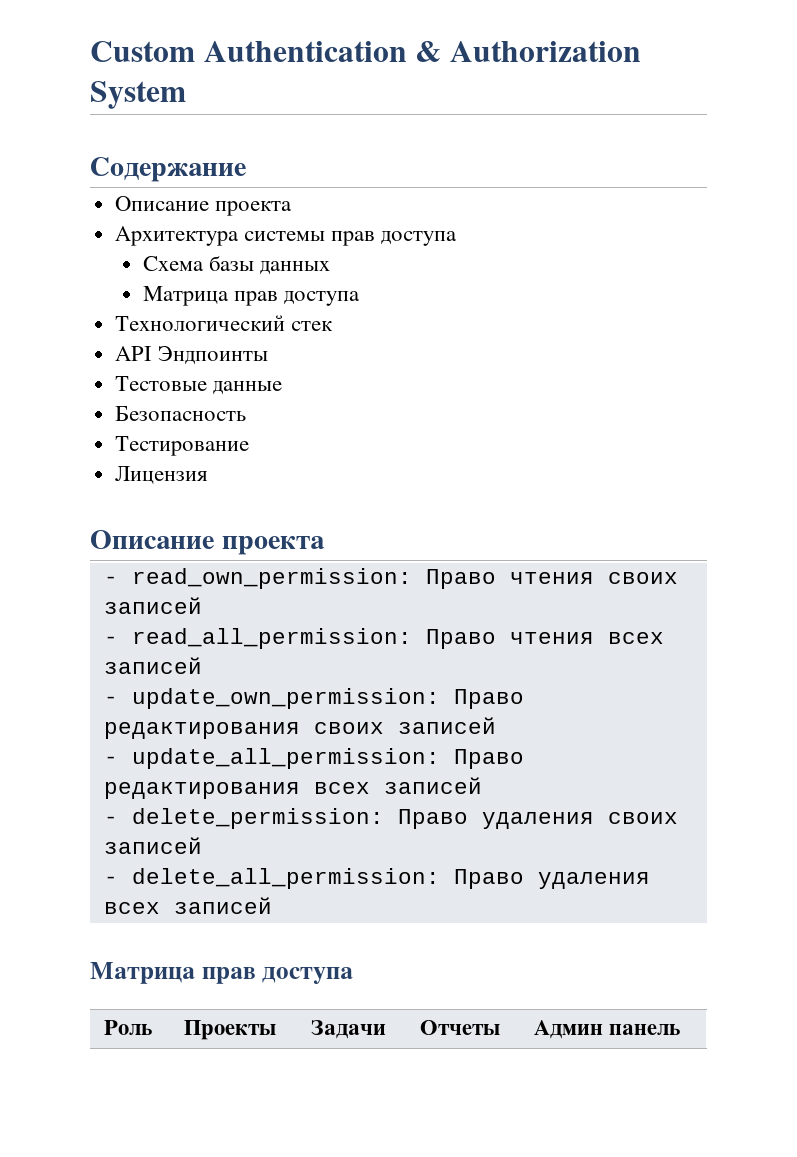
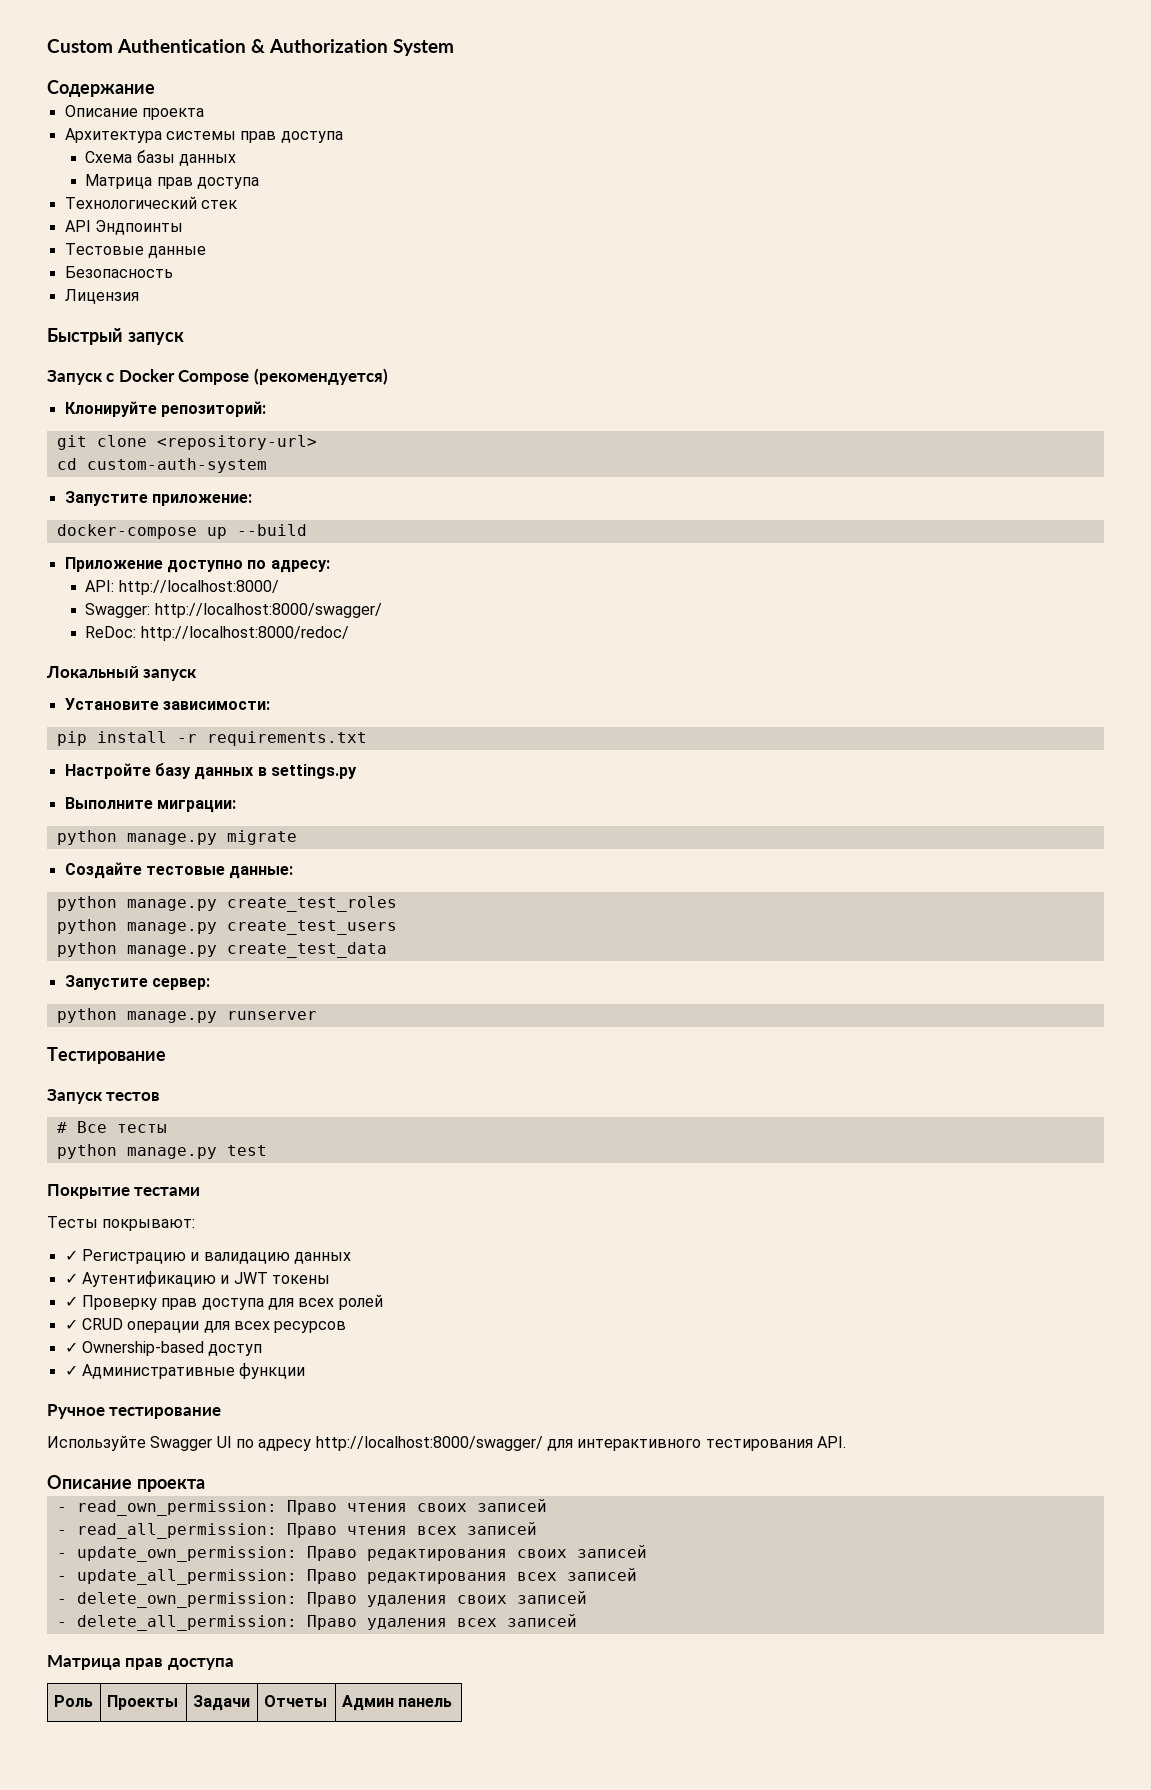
+ Лицензия
+ Быстрый запуск
+ Запуск с Docker Compose (рекомендуется)
+ Клонируйте репозиторий:
+ git clone <repository-url>
+ cd custom-auth-system
+ Запустите приложение:
+ docker-compose up --build
+ Приложение доступно по адресу:
+ API: http://localhost:8000/
+ Swagger: http://localhost:8000/swagger/
+ ReDoc: http://localhost:8000/redoc/
+ Локальный запуск
+ Установите зависимости:
+ pip install -r requirements.txt
+ Настройте базу данных в settings.py
+ Выполните миграции:
+ python manage.py migrate
+ Создайте тестовые данные:
+ python manage.py create_test_roles
+ python manage.py create_test_users
+ python manage.py create_test_data
+ Запустите сервер:
+ python manage.py runserver
  Тестирование
- Лицензия
+ Запуск тестов
+ # Все тесты
+ python manage.py test
+ Покрытие тестами
+ Тесты покрывают:
+ ✓ Регистрацию и валидацию данных
+ ✓ Аутентификацию и JWT токены
+ ✓ Проверку прав доступа для всех ролей
+ ✓ CRUD операции для всех ресурсов
+ ✓ Ownership-based доступ
+ ✓ Административные функции
+ Ручное тестирование
+ Используйте Swagger UI по адресу http://localhost:8000/swagger/ для интерактивного тестирования API.
- - delete_permission: Право удаления своих записей
+ - delete_own_permission: Право удаления своих записей

